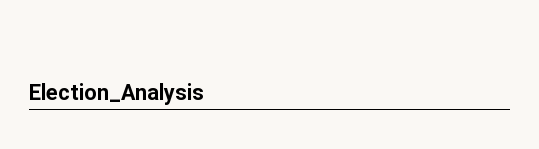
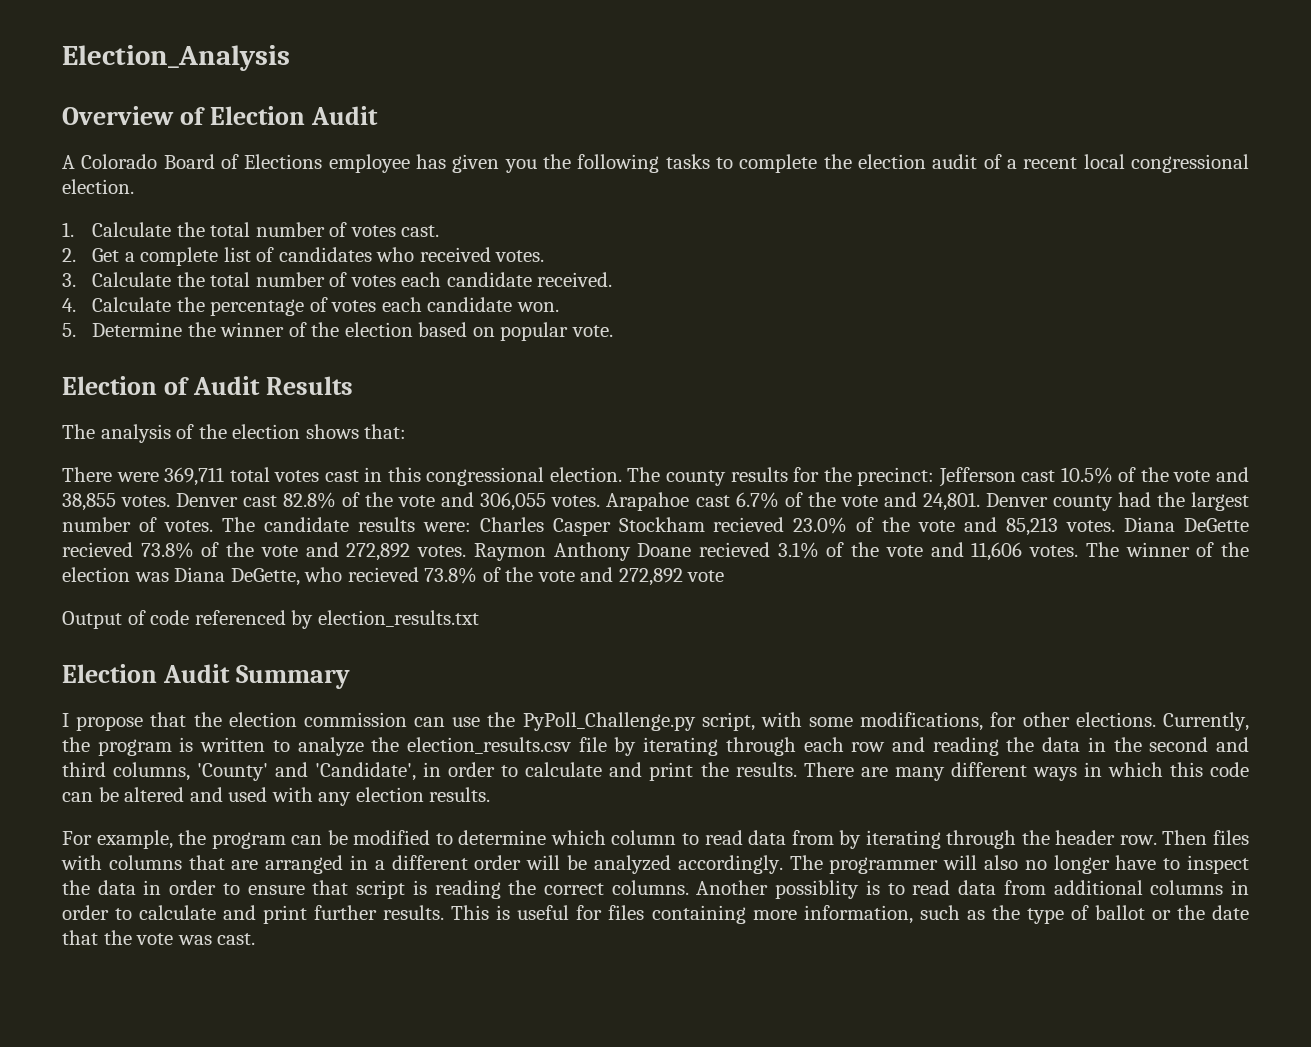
+ Overview of Election Audit
+ A Colorado Board of Elections employee has given you the following tasks to complete the election audit of a recent local congressional election.
+ 1. Calculate the total number of votes cast.
+ 2. Get a complete list of candidates who received votes.
+ 3. Calculate the total number of votes each candidate received.
+ 4. Calculate the percentage of votes each candidate won.
+ 5. Determine the winner of the election based on popular vote.
+ Election of Audit Results
+ The analysis of the election shows that:
+ There were 369,711 total votes cast in this congressional election. The county results for the precinct: Jefferson cast 10.5% of the vote and 38,855 votes. Denver cast 82.8% of the vote and 306,055 votes. Arapahoe cast 6.7% of the vote and 24,801. Denver county had the largest number of votes. The candidate results were: Charles Casper Stockham recieved 23.0% of the vote and 85,213 votes. Diana DeGette recieved 73.8% of the vote and 272,892 votes. Raymon Anthony Doane recieved 3.1% of the vote and 11,606 votes. The winner of the election was Diana DeGette, who recieved 73.8% of the vote and 272,892 vote
+ Output of code referenced by election_results.txt
+ Election Audit Summary
+ I propose that the election commission can use the PyPoll_Challenge.py script, with some modifications, for other elections. Currently, the program is written to analyze the election_results.csv file by iterating through each row and reading the data in the second and third columns, 'County' and 'Candidate', in order to calculate and print the results. There are many different ways in which this code can be altered and used with any election results.
+ For example, the program can be modified to determine which column to read data from by iterating through the header row. Then files with columns that are arranged in a different order will be analyzed accordingly. The programmer will also no longer have to inspect the data in order to ensure that script is reading the correct columns. Another possiblity is to read data from additional columns in order to calculate and print further results. This is useful for files containing more information, such as the type of ballot or the date that the vote was cast.

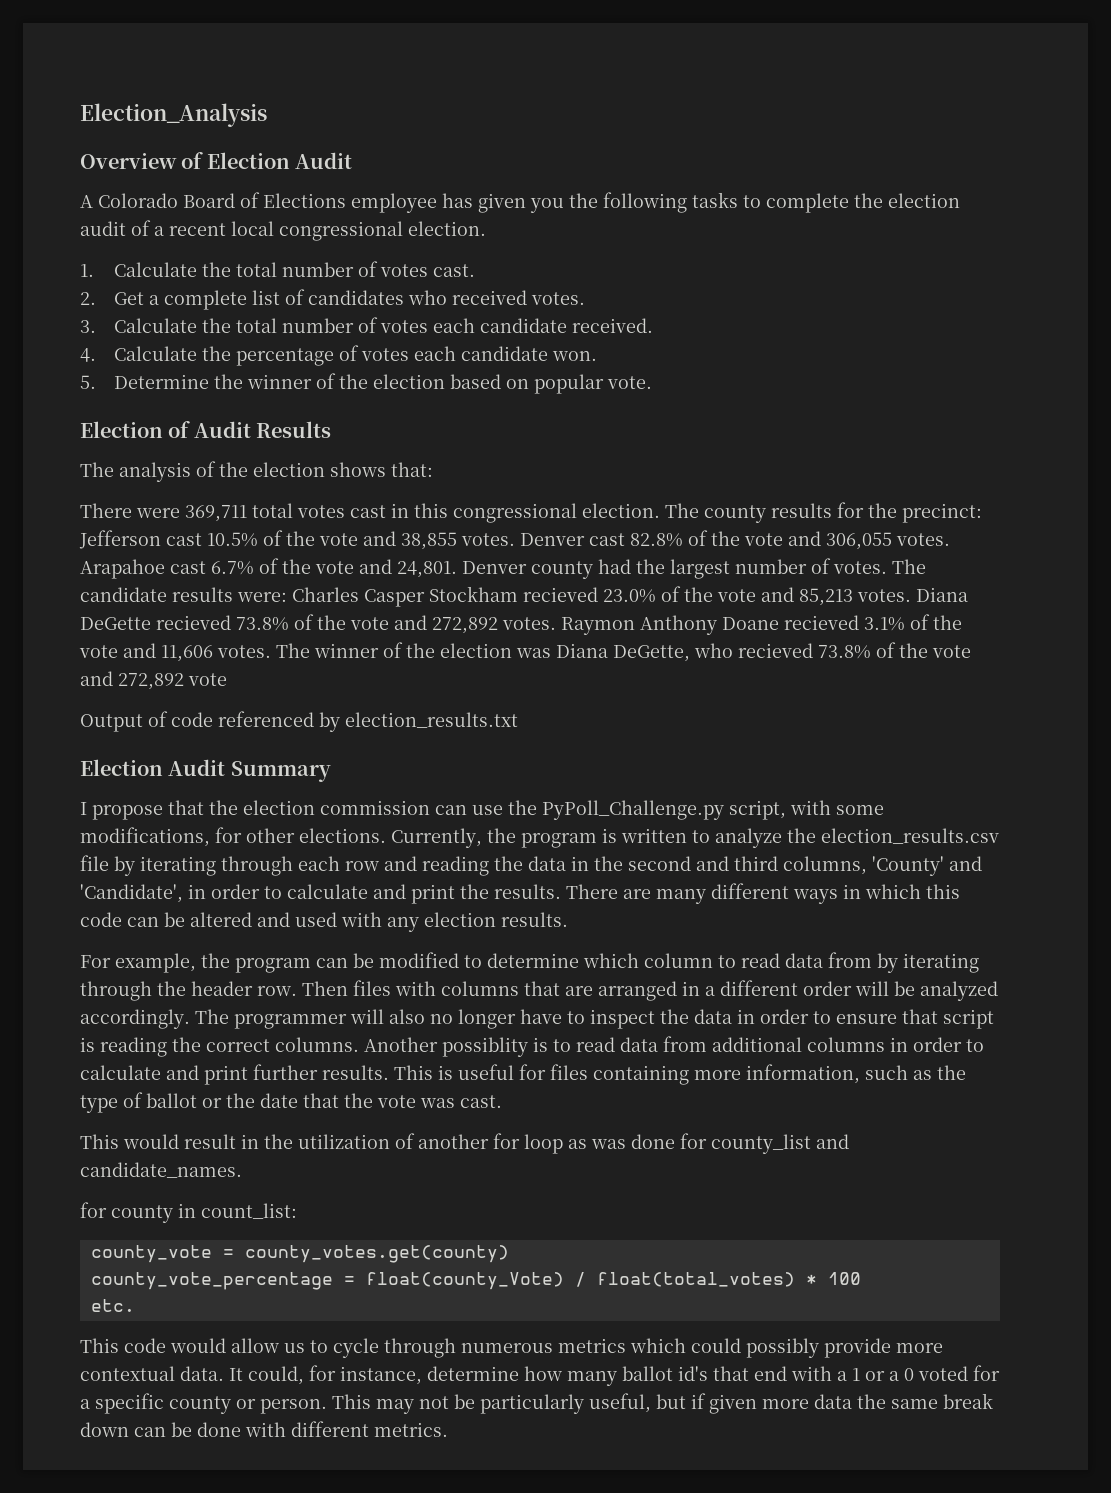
+ This would result in the utilization of another for loop as was done for county_list and candidate_names.
+ for county in count_list:
+ county_vote = county_votes.get(county)
+ county_vote_percentage = float(county_Vote) / float(total_votes) * 100
+ etc.
+ This code would allow us to cycle through numerous metrics which could possibly provide more contextual data. It could, for instance, determine how many ballot id's that end with a 1 or a 0 voted for a specific county or person. This may not be particularly useful, but if given more data the same break down can be done with different metrics.

